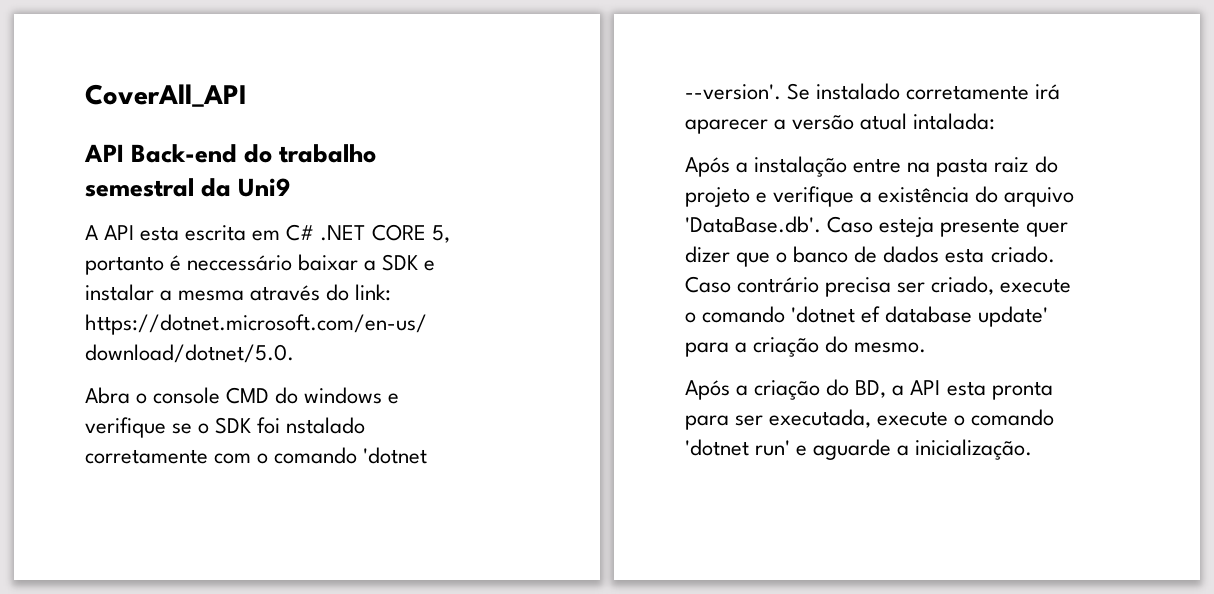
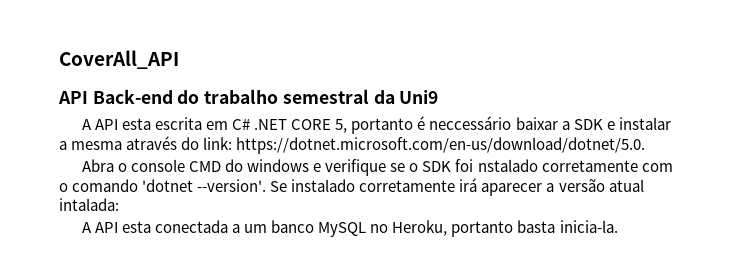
- Após a instalação entre na pasta raiz do projeto e verifique a existência do arquivo 'DataBase.db'. Caso esteja presente quer dizer que o banco de dados esta criado. Caso contrário precisa ser criado, execute o comando 'dotnet ef database update' para a criação do mesmo.
- Após a criação do BD, a API esta pronta para ser executada, execute o comando 'dotnet run' e aguarde a inicialização.
+ A API esta conectada a um banco MySQL no Heroku, portanto basta inicia-la.

